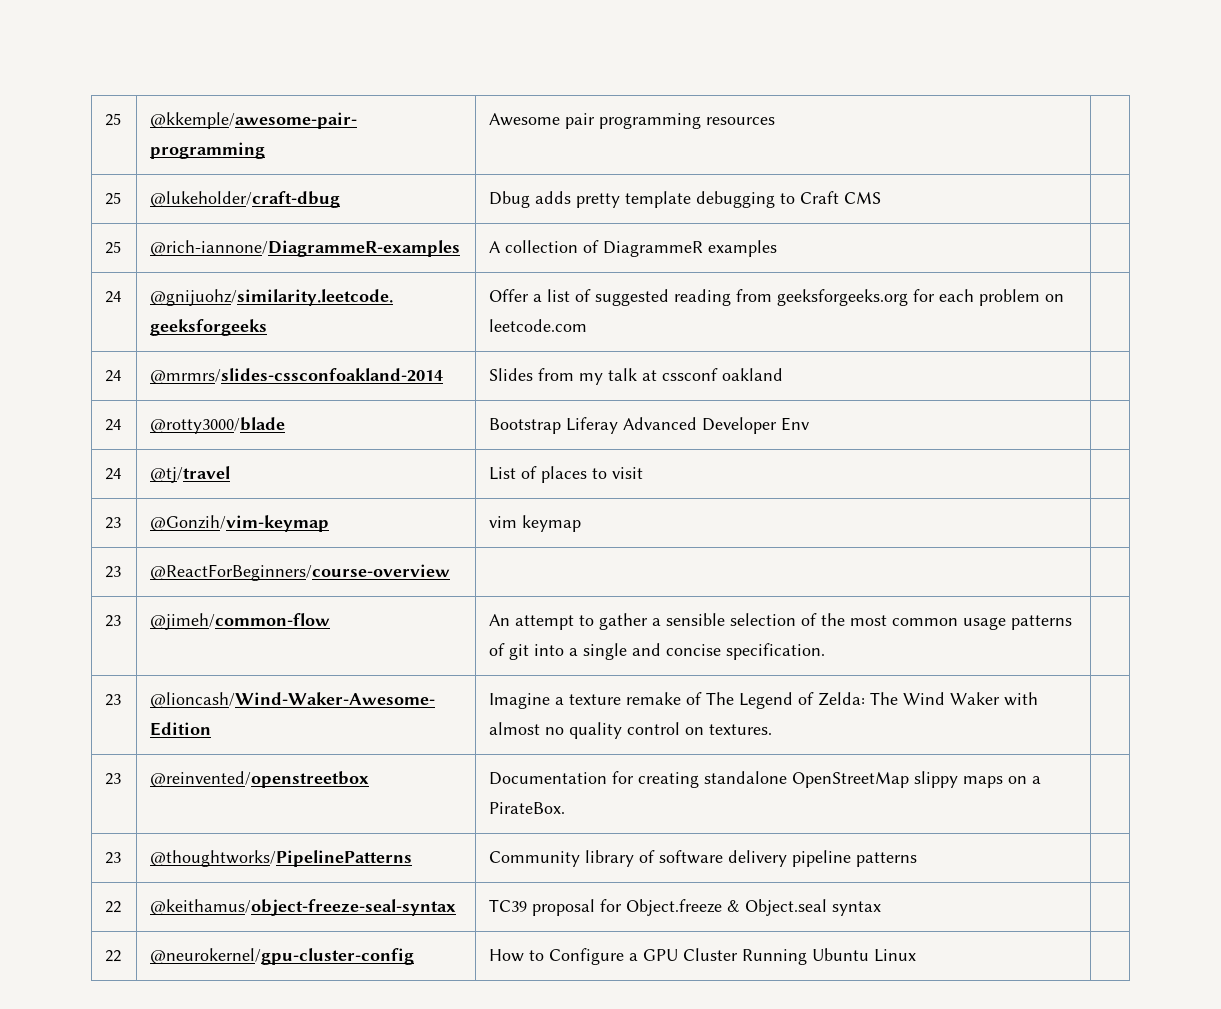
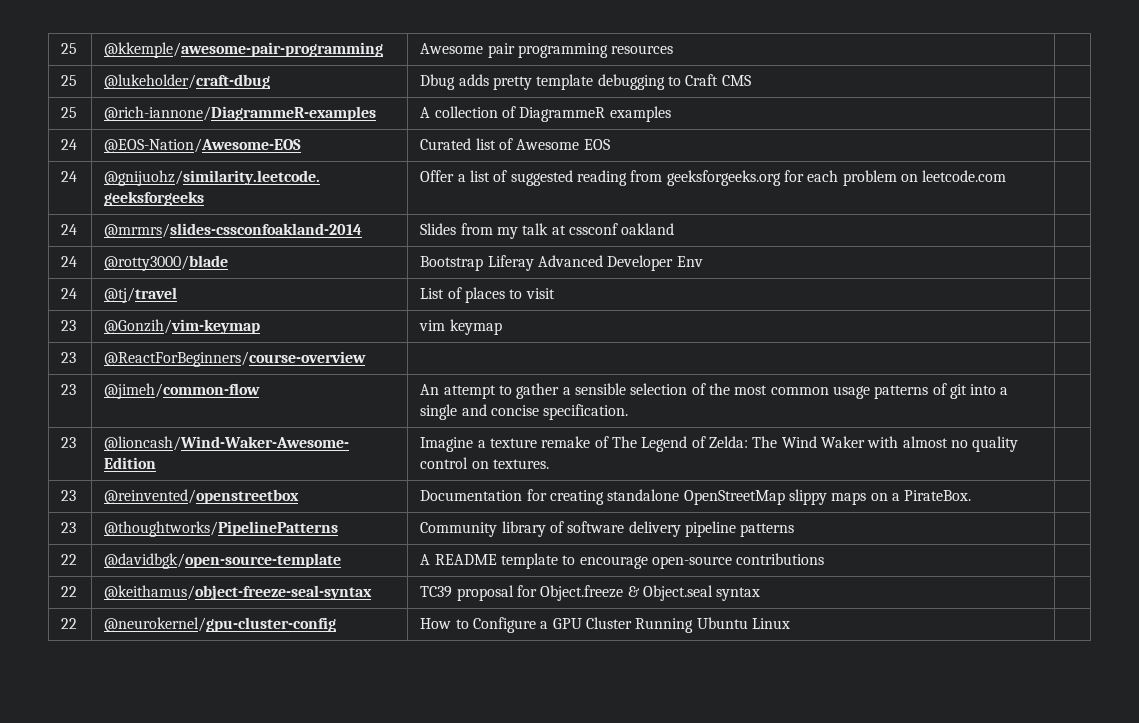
+ 24 | @EOS-Nation/Awesome-EOS | Curated list of Awesome EOS |
+ 22 | @davidbgk/open-source-template | A README template to encourage open-source contributions |

